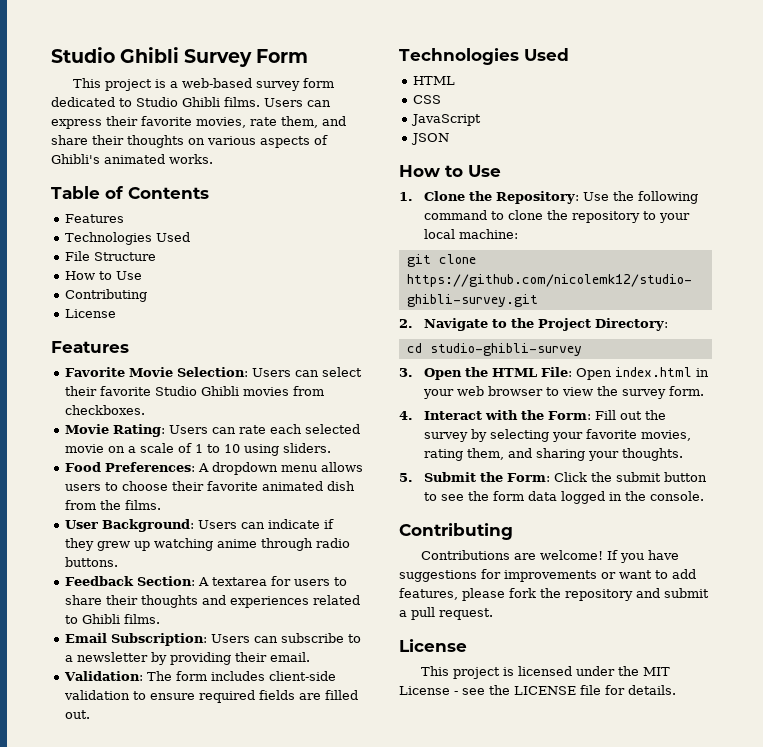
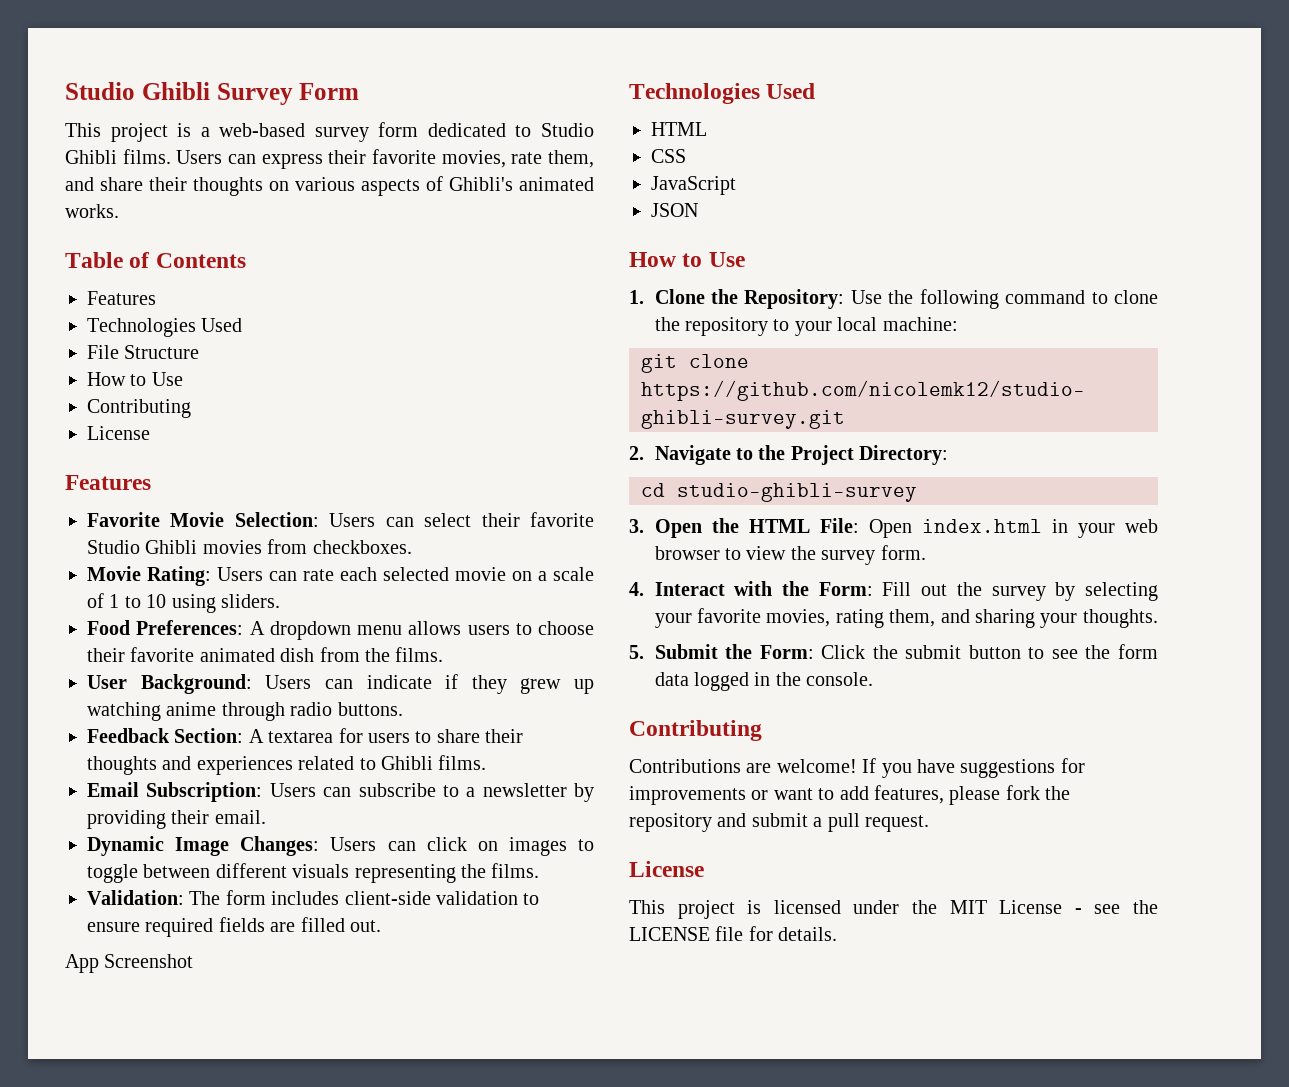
+ Dynamic Image Changes: Users can click on images to toggle between different visuals representing the films.
+ App Screenshot

